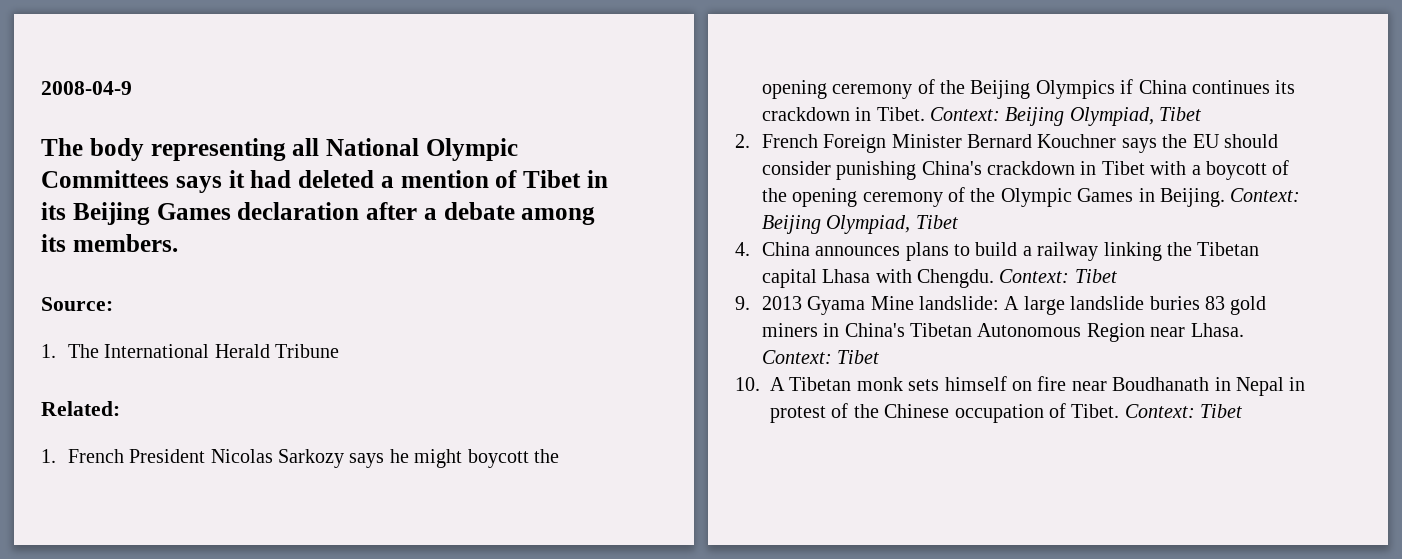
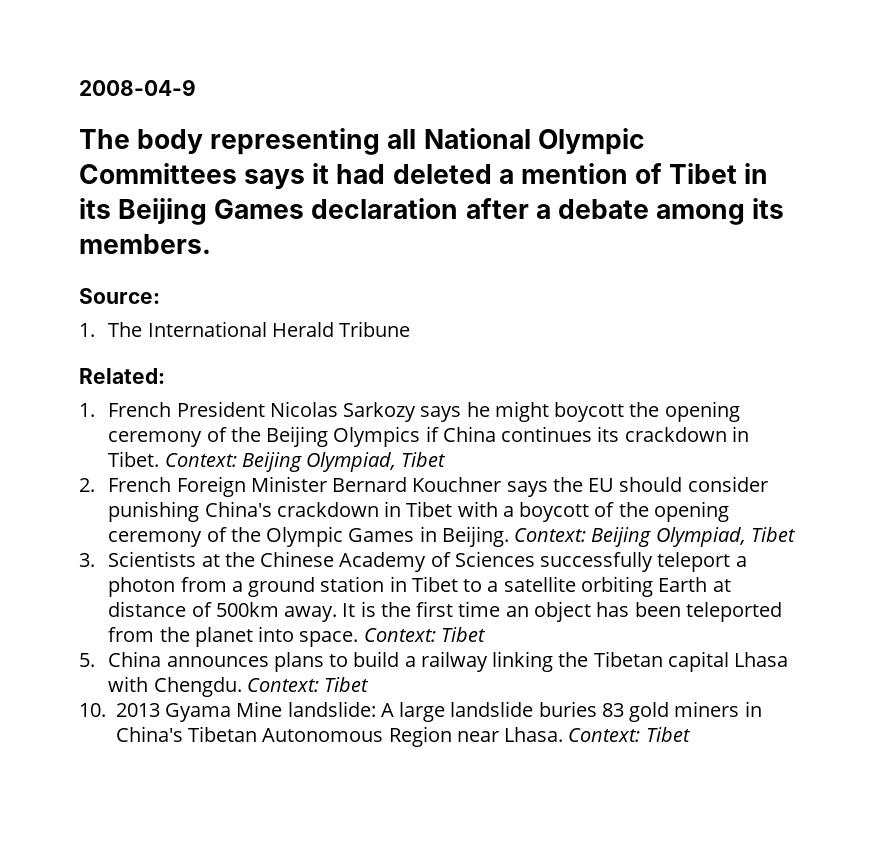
- 4. China announces plans to build a railway linking the Tibetan capital Lhasa with Chengdu.
+ 3. Scientists at the Chinese Academy of Sciences successfully teleport a photon from a ground station in Tibet to a satellite orbiting Earth at distance of 500km away. It is the first time an object has been teleported from the planet into space. Context: Tibet
+ 5. China announces plans to build a railway linking the Tibetan capital Lhasa with Chengdu.
- 9. 2013 Gyama Mine landslide: A large landslide buries 83 gold miners in China's Tibetan Autonomous Region near Lhasa.
+ 10. 2013 Gyama Mine landslide: A large landslide buries 83 gold miners in China's Tibetan Autonomous Region near Lhasa.
- 10. A Tibetan monk sets himself on fire near Boudhanath in Nepal in protest of the Chinese occupation of Tibet. Context: Tibet

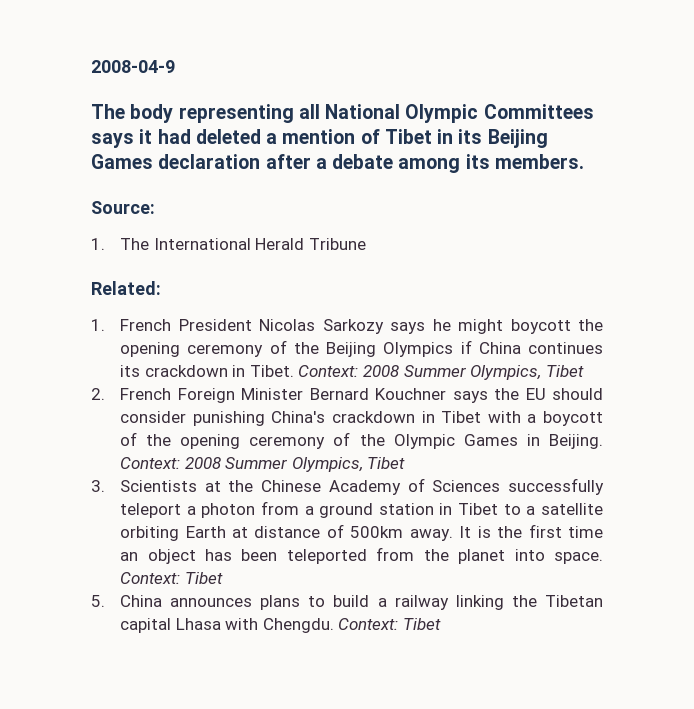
- 1. French President Nicolas Sarkozy says he might boycott the opening ceremony of the Beijing Olympics if China continues its crackdown in Tibet. Context: Beijing Olympiad, Tibet
+ 1. French President Nicolas Sarkozy says he might boycott the opening ceremony of the Beijing Olympics if China continues its crackdown in Tibet. Context: 2008 Summer Olympics, Tibet
- 2. French Foreign Minister Bernard Kouchner says the EU should consider punishing China's crackdown in Tibet with a boycott of the opening ceremony of the Olympic Games in Beijing. Context: Beijing Olympiad, Tibet
+ 2. French Foreign Minister Bernard Kouchner says the EU should consider punishing China's crackdown in Tibet with a boycott of the opening ceremony of the Olympic Games in Beijing. Context: 2008 Summer Olympics, Tibet
- 10. 2013 Gyama Mine landslide: A large landslide buries 83 gold miners in China's Tibetan Autonomous Region near Lhasa. Context: Tibet

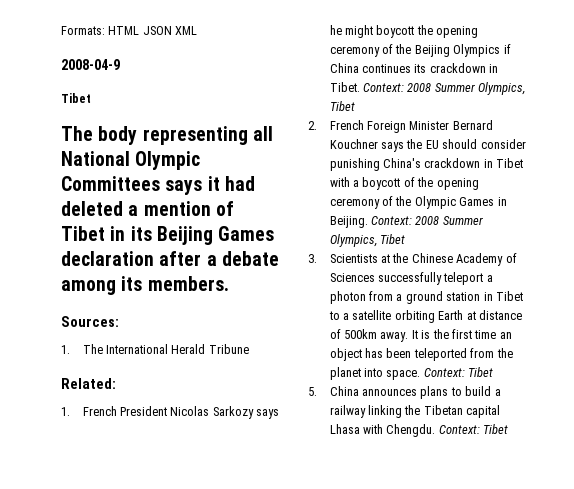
+ Formats: HTML JSON XML
  2008-04-9
+ Tibet
- Source:
+ Sources:

